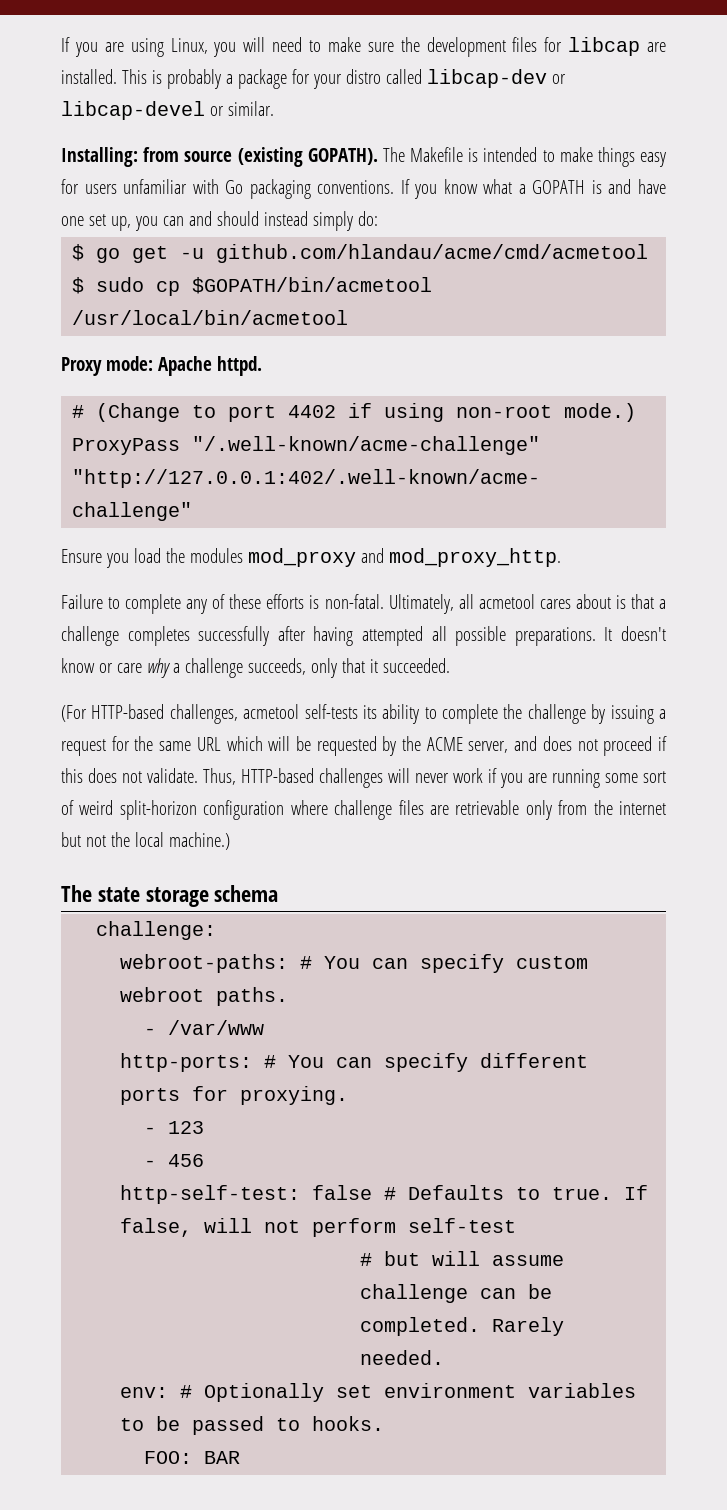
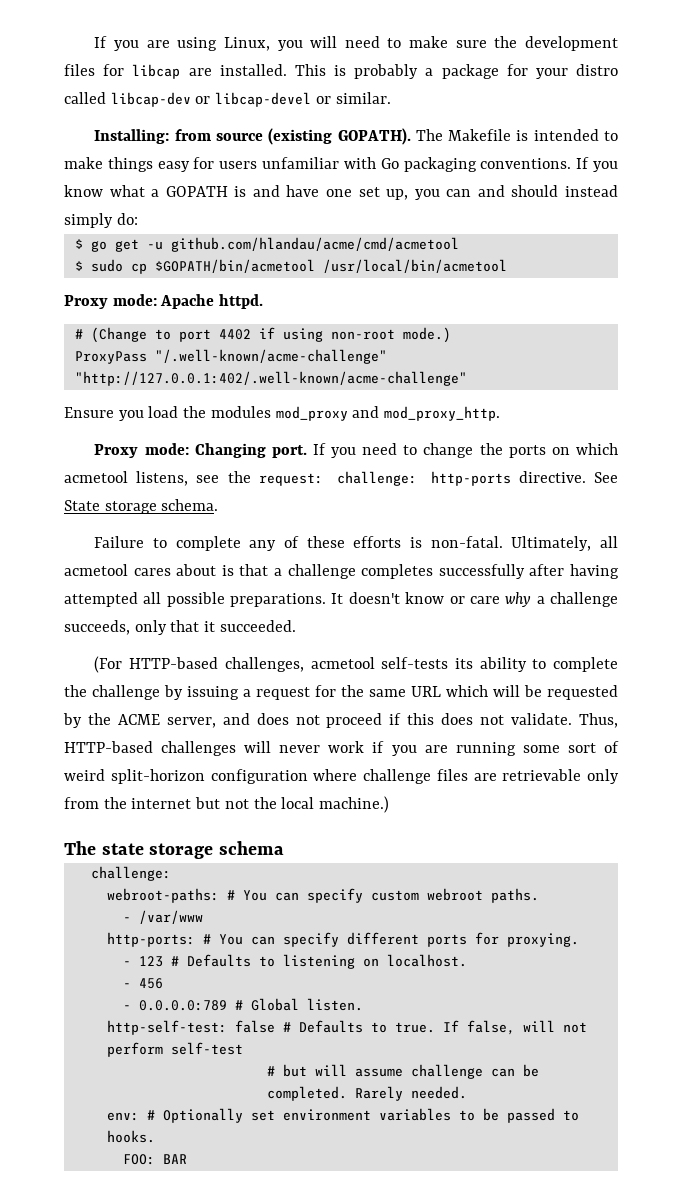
+ Proxy mode: Changing port. If you need to change the ports on which acmetool listens, see the request: challenge: http-ports directive. See State storage schema.
- - 123
+ - 123 # Defaults to listening on localhost.
  - 456
+ - 0.0.0.0:789 # Global listen.

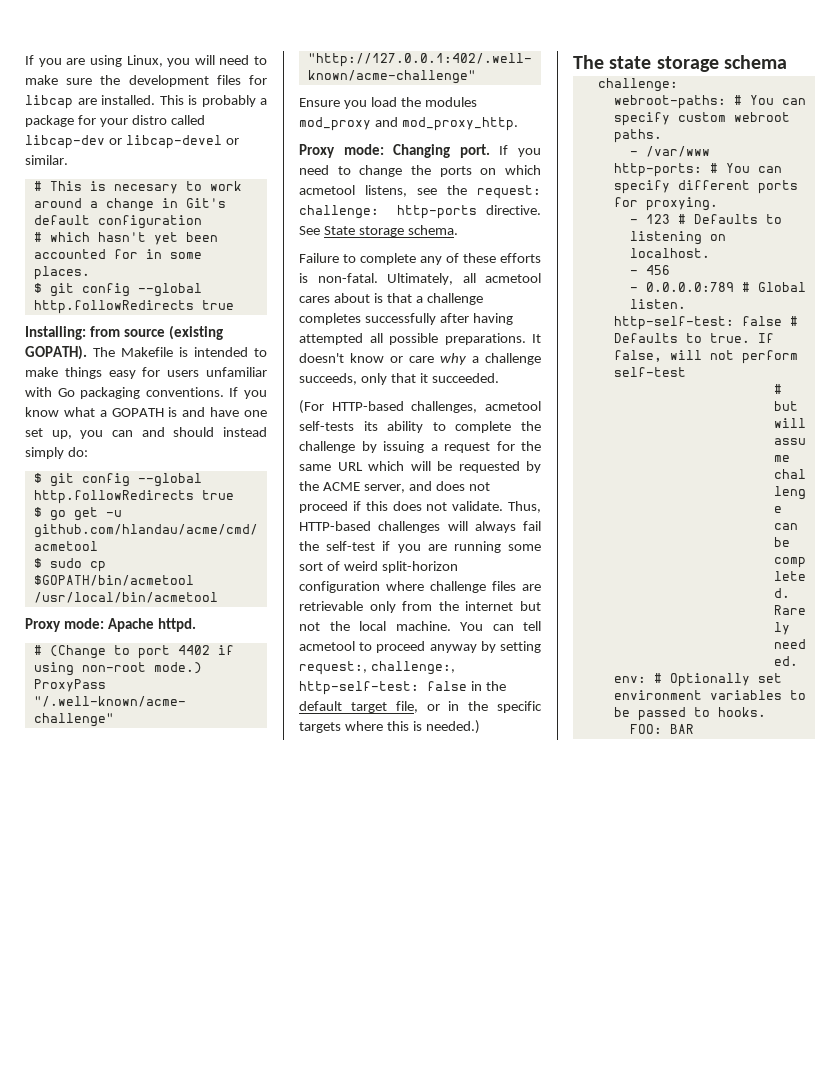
+ # This is necesary to work around a change in Git's default configuration
+ # which hasn't yet been accounted for in some places.
+ $ git config --global http.followRedirects true
  If you know what a GOPATH is and have one set up, you can and should instead simply do:
+ $ git config --global http.followRedirects true
- Thus, HTTP-based challenges will never work if you are running some sort of weird split-horizon configuration where challenge files are retrievable only from the internet but not the local machine.)
+ Thus, HTTP-based challenges will always fail the self-test if you are running some sort of weird split-horizon configuration where challenge files are retrievable only from the internet but not the local machine. You can tell acmetool to proceed anyway by setting request:, challenge:, http-self-test: false in the default target file, or in the specific targets where this is needed.)

